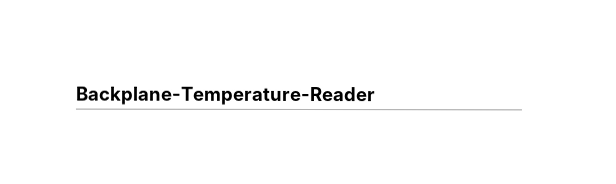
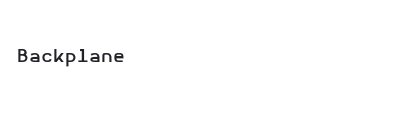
- Backplane-Temperature-Reader
+ Backplane

